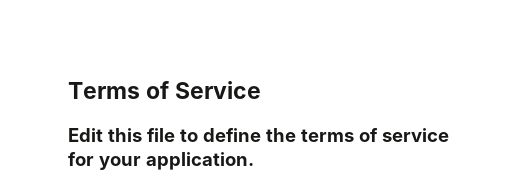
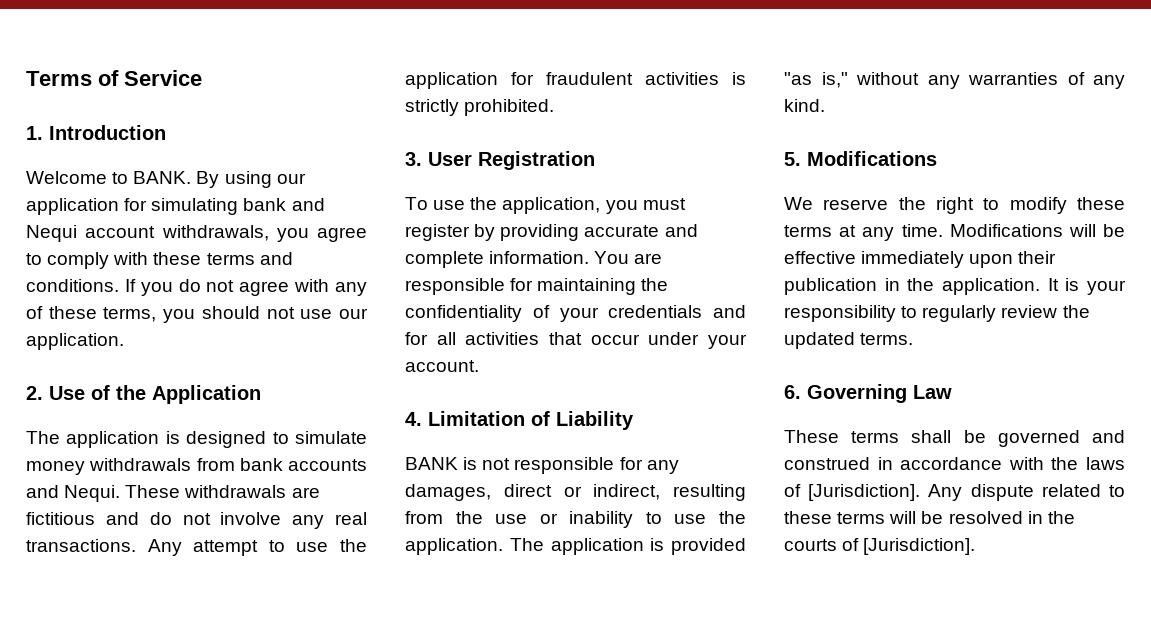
- Edit this file to define the terms of service for your application.
+ 1. Introduction
+ Welcome to BANK. By using our application for simulating bank and Nequi account withdrawals, you agree to comply with these terms and conditions. If you do not agree with any of these terms, you should not use our application.
+ 2. Use of the Application
+ The application is designed to simulate money withdrawals from bank accounts and Nequi. These withdrawals are fictitious and do not involve any real transactions. Any attempt to use the application for fraudulent activities is strictly prohibited.
+ 3. User Registration
+ To use the application, you must register by providing accurate and complete information. You are responsible for maintaining the confidentiality of your credentials and for all activities that occur under your account.
+ 4. Limitation of Liability
+ BANK is not responsible for any damages, direct or indirect, resulting from the use or inability to use the application. The application is provided "as is," without any warranties of any kind.
+ 5. Modifications
+ We reserve the right to modify these terms at any time. Modifications will be effective immediately upon their publication in the application. It is your responsibility to regularly review the updated terms.
+ 6. Governing Law
+ These terms shall be governed and construed in accordance with the laws of [Jurisdiction]. Any dispute related to these terms will be resolved in the courts of [Jurisdiction].

